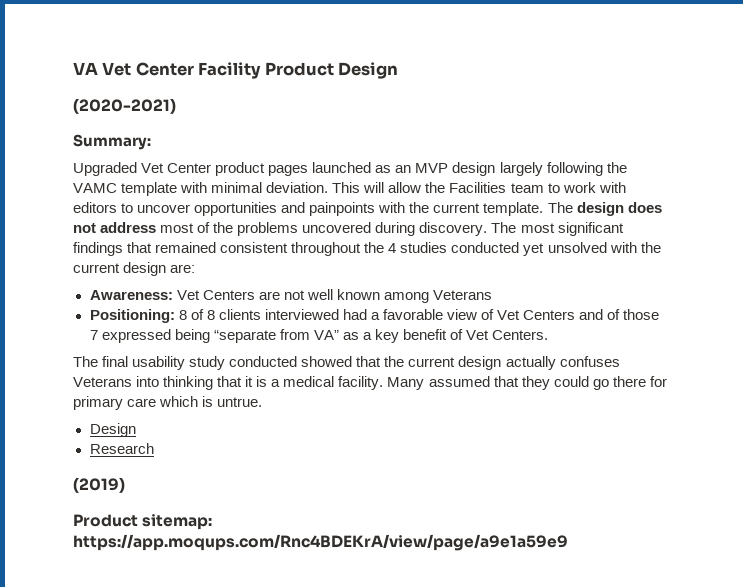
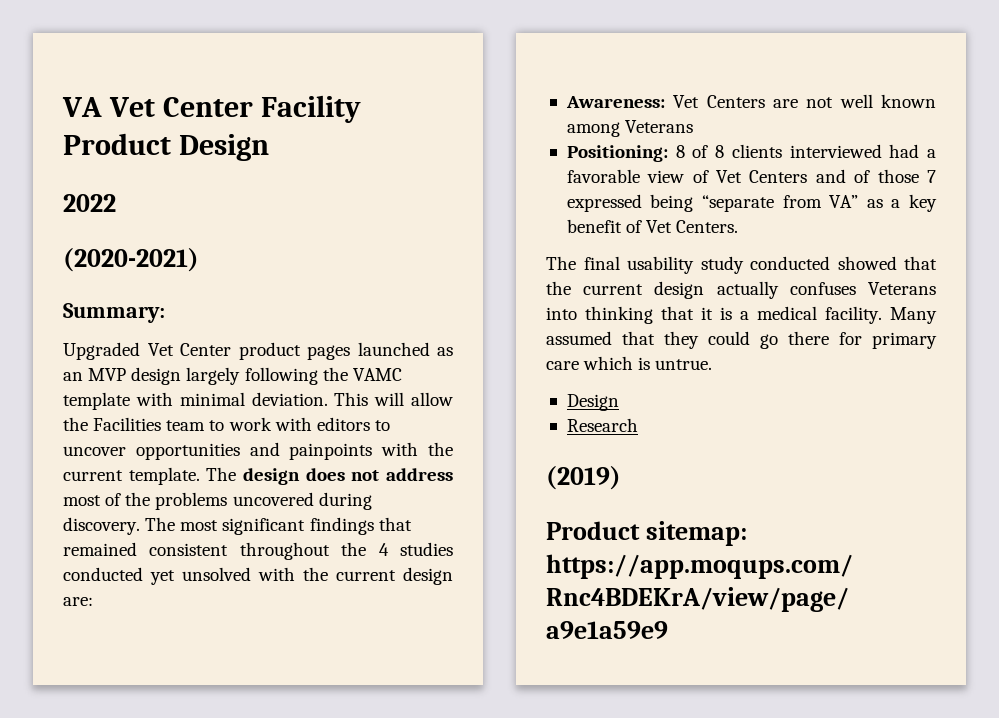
+ 2022

